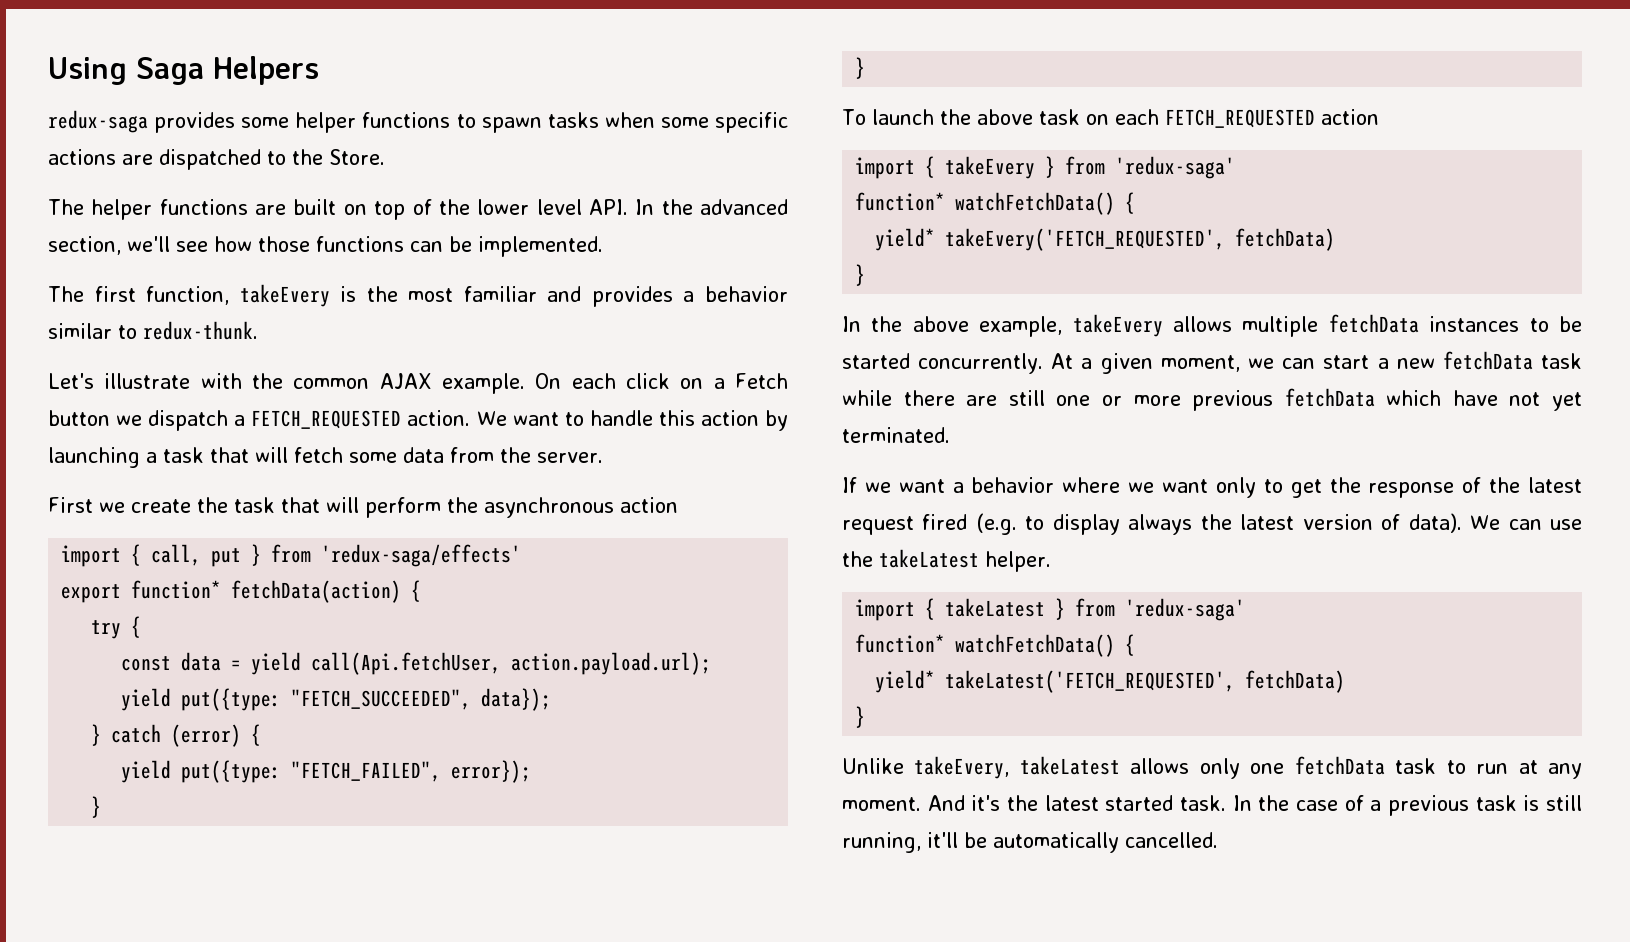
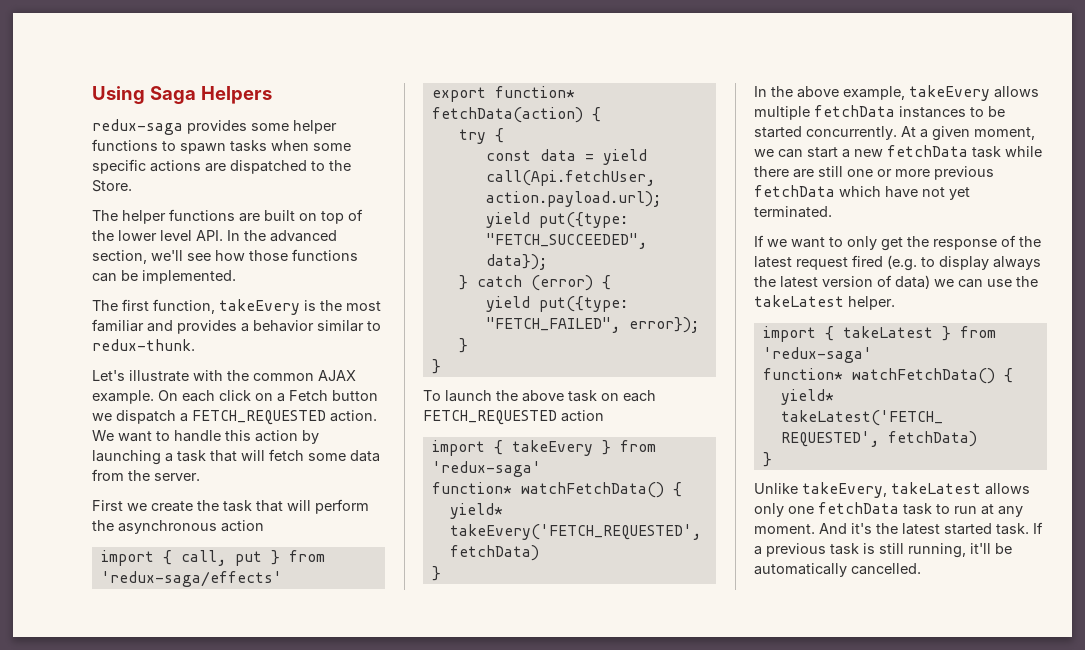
- If we want a behavior where we want only to get the response of the latest request fired (e.g. to display always the latest version of data). We can use the takeLatest helper.
+ If we want to only get the response of the latest request fired (e.g. to display always the latest version of data) we can use the takeLatest helper.
- In the case of a previous task is still running, it'll be automatically cancelled.
+ If a previous task is still running, it'll be automatically cancelled.

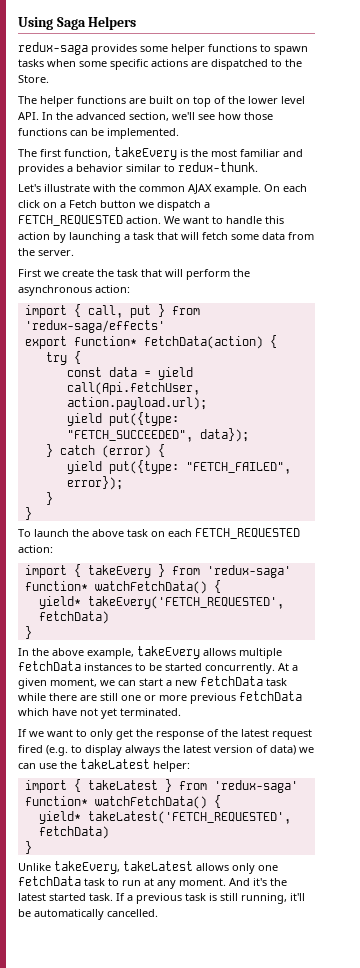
- First we create the task that will perform the asynchronous action
+ First we create the task that will perform the asynchronous action:
- To launch the above task on each FETCH_REQUESTED action
+ To launch the above task on each FETCH_REQUESTED action:
- If we want to only get the response of the latest request fired (e.g. to display always the latest version of data) we can use the takeLatest helper.
+ If we want to only get the response of the latest request fired (e.g. to display always the latest version of data) we can use the takeLatest helper:

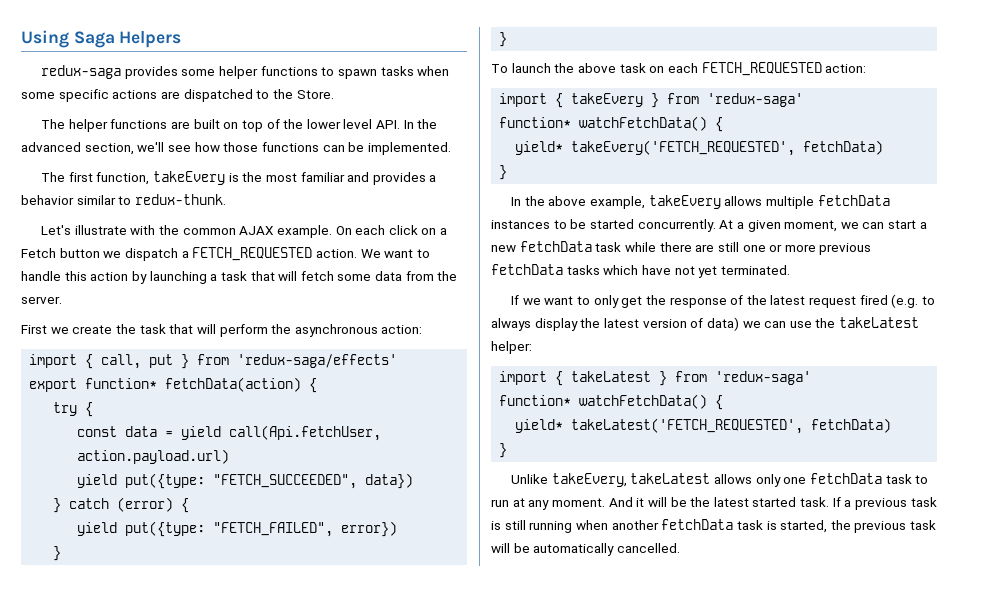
- const data = yield call(Api.fetchUser, action.payload.url);
+ const data = yield call(Api.fetchUser, action.payload.url)
- yield put({type: "FETCH_SUCCEEDED", data});
+ yield put({type: "FETCH_SUCCEEDED", data})
- yield put({type: "FETCH_FAILED", error});
+ yield put({type: "FETCH_FAILED", error})
- At a given moment, we can start a new fetchData task while there are still one or more previous fetchData which have not yet terminated.
+ At a given moment, we can start a new fetchData task while there are still one or more previous fetchData tasks which have not yet terminated.
- If we want to only get the response of the latest request fired (e.g. to display always the latest version of data) we can use the takeLatest helper:
+ If we want to only get the response of the latest request fired (e.g. to always display the latest version of data) we can use the takeLatest helper:
- And it's the latest started task.
+ And it will be the latest started task.
- If a previous task is still running, it'll be automatically cancelled.
+ If a previous task is still running when another fetchData task is started, the previous task will be automatically cancelled.

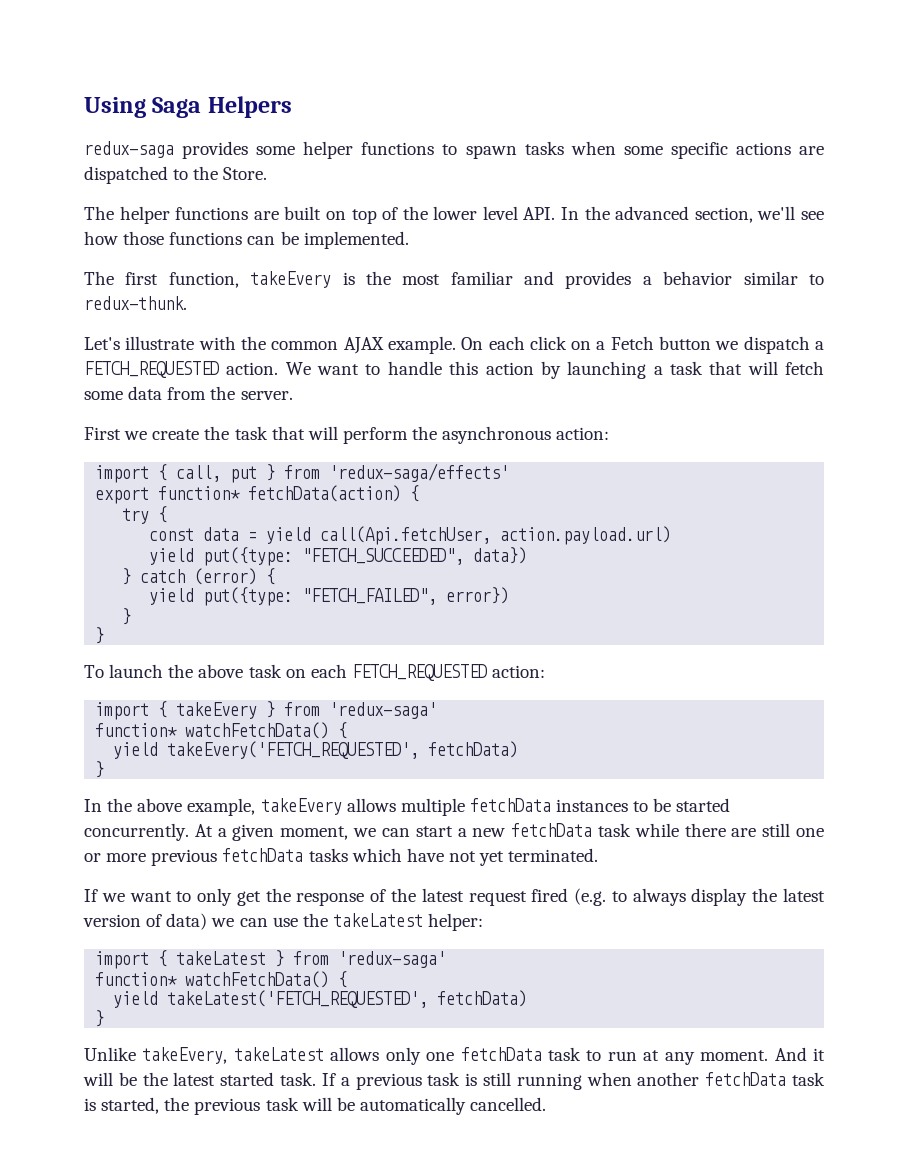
- yield* takeEvery('FETCH_REQUESTED', fetchData)
+ yield takeEvery('FETCH_REQUESTED', fetchData)
- yield* takeLatest('FETCH_REQUESTED', fetchData)
+ yield takeLatest('FETCH_REQUESTED', fetchData)

